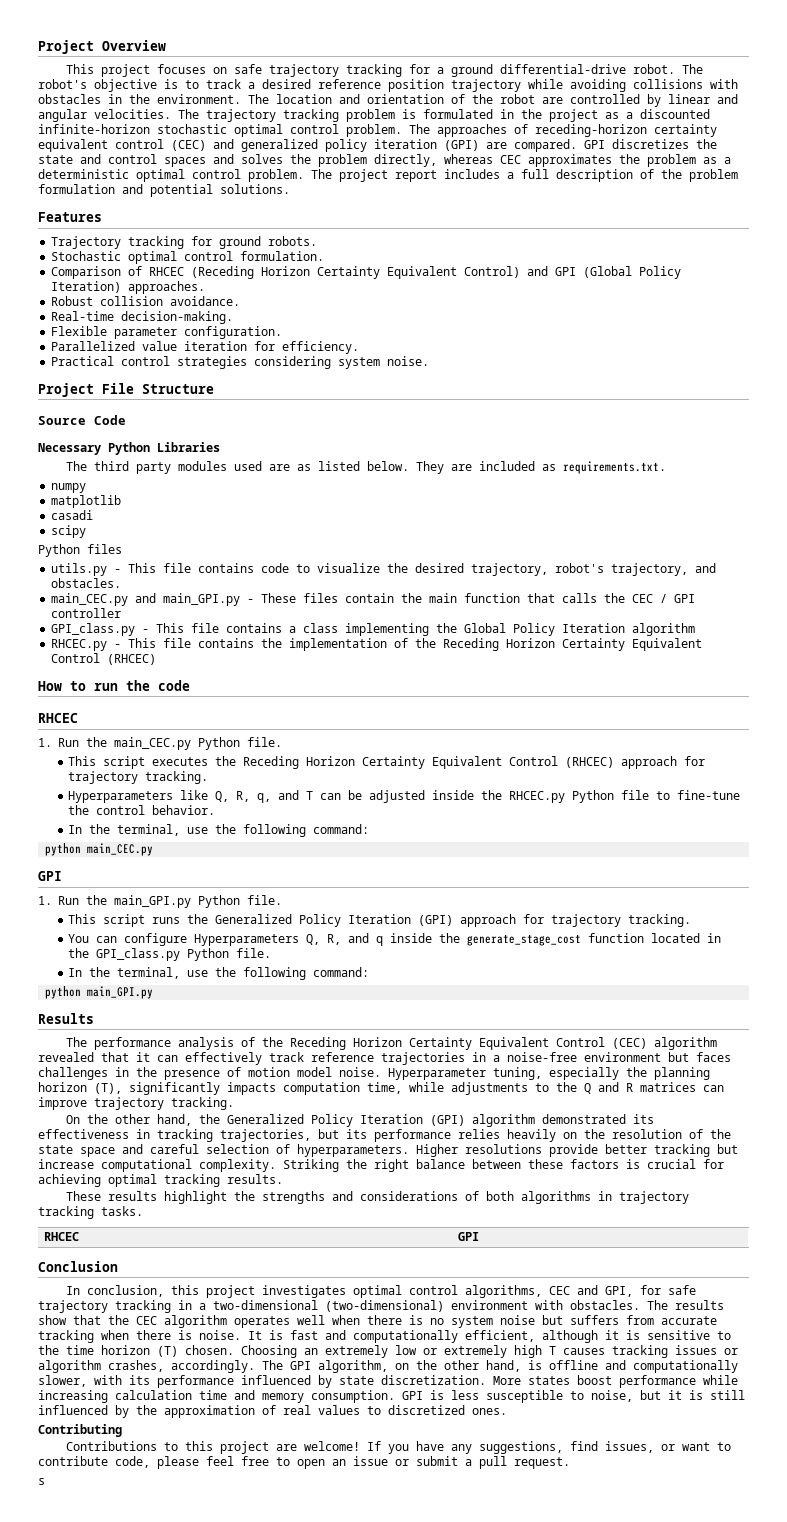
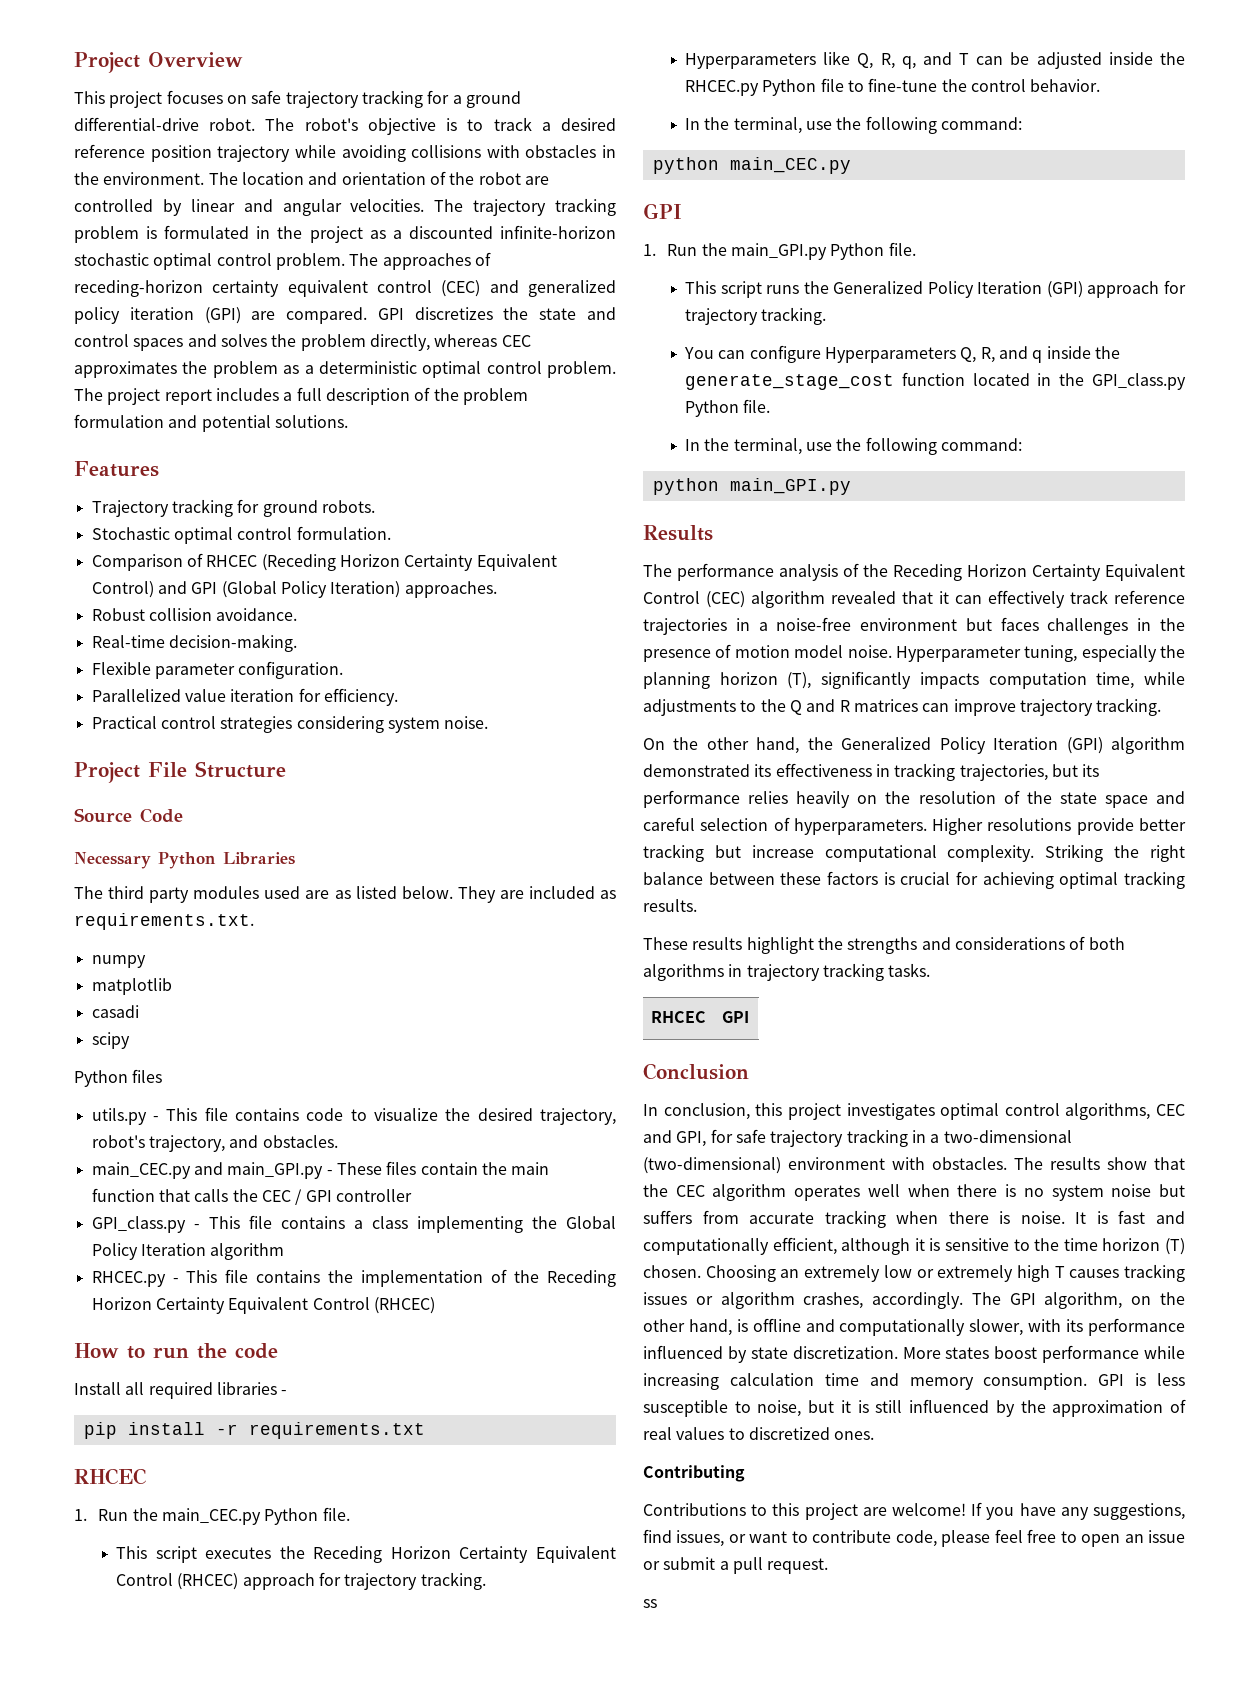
+ Install all required libraries -
+ pip install -r requirements.txt
- s
+ ss

